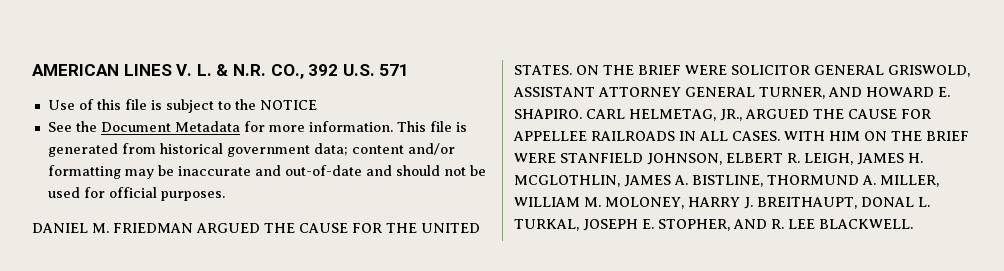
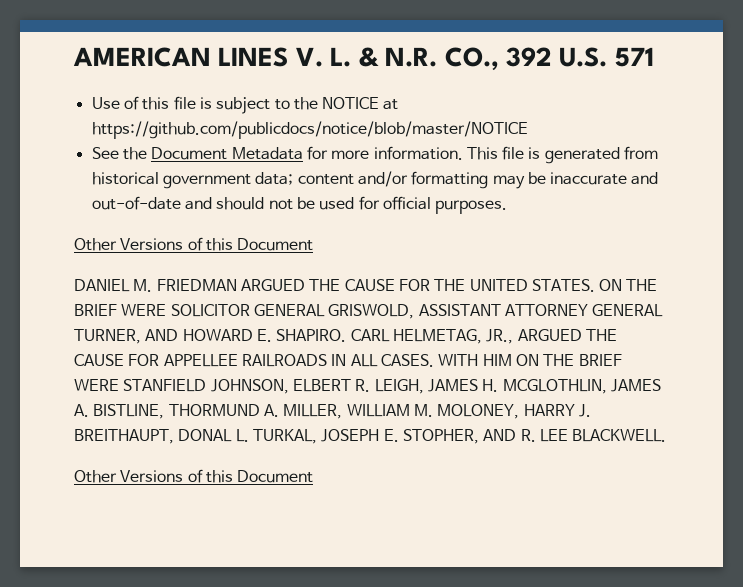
- Use of this file is subject to the NOTICE
+ Use of this file is subject to the NOTICE at https://github.com/publicdocs/notice/blob/master/NOTICE
  This file is generated from historical government data; content and/or formatting may be inaccurate and out-of-date and should not be used for official purposes.
+ Other Versions of this Document
  WITH HIM ON THE BRIEF WERE STANFIELD JOHNSON, ELBERT R. LEIGH, JAMES H. MCGLOTHLIN, JAMES A. BISTLINE, THORMUND A. MILLER, WILLIAM M. MOLONEY, HARRY J. BREITHAUPT, DONAL L. TURKAL, JOSEPH E. STOPHER, AND R. LEE BLACKWELL.
+ Other Versions of this Document

